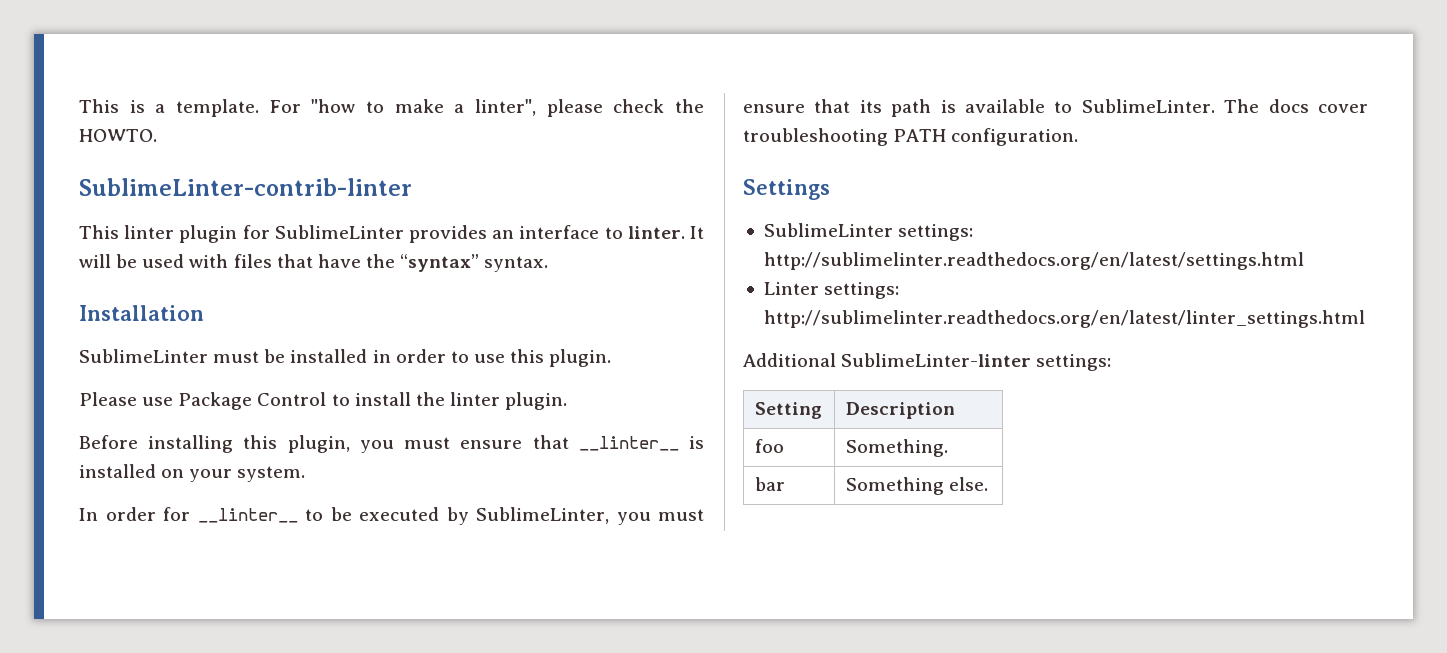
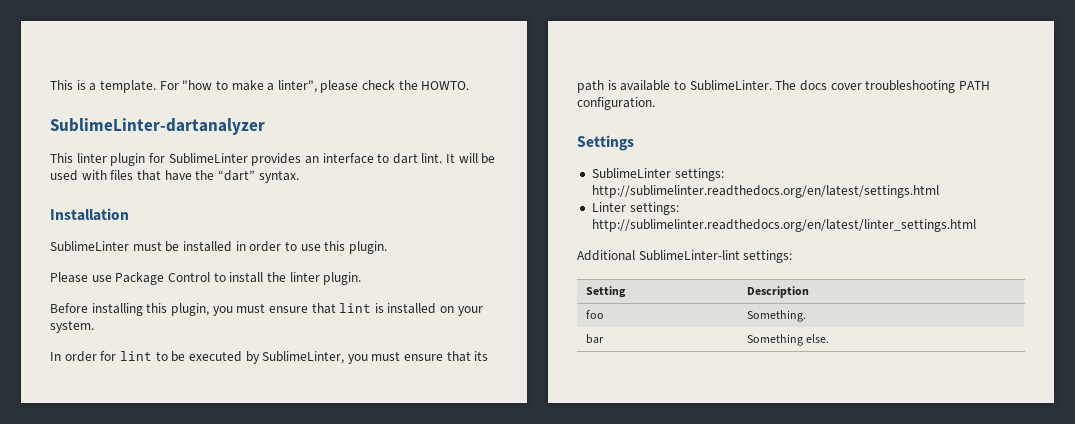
- SublimeLinter-contrib-linter
+ SublimeLinter-dartanalyzer
- This linter plugin for SublimeLinter provides an interface to linter.
+ This linter plugin for SublimeLinter provides an interface to dart lint.
- It will be used with files that have the “syntax” syntax.
+ It will be used with files that have the “dart” syntax.
- Before installing this plugin, you must ensure that __linter__ is installed on your system.
+ Before installing this plugin, you must ensure that lint is installed on your system.
- In order for __linter__ to be executed by SublimeLinter, you must ensure that its path is available to SublimeLinter.
+ In order for lint to be executed by SublimeLinter, you must ensure that its path is available to SublimeLinter.
- Additional SublimeLinter-linter settings:
+ Additional SublimeLinter-lint settings:

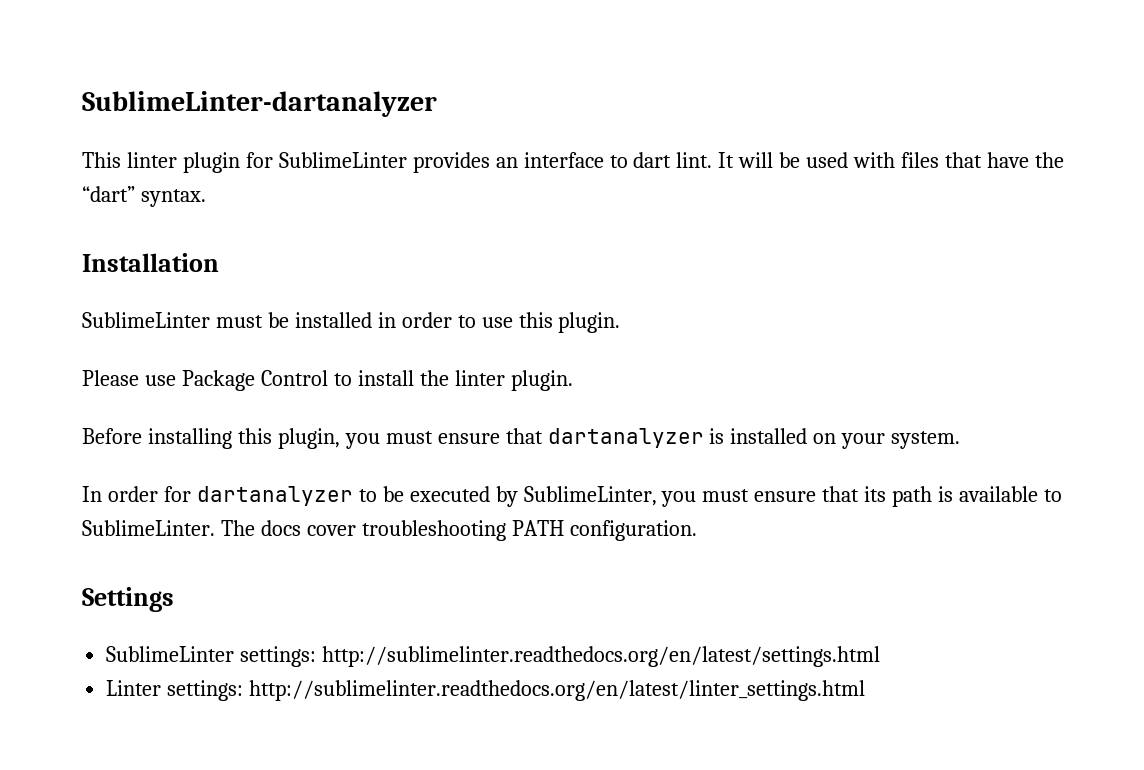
- This is a template. For "how to make a linter", please check the HOWTO.
- Before installing this plugin, you must ensure that lint is installed on your system.
+ Before installing this plugin, you must ensure that dartanalyzer is installed on your system.
- In order for lint to be executed by SublimeLinter, you must ensure that its path is available to SublimeLinter.
+ In order for dartanalyzer to be executed by SublimeLinter, you must ensure that its path is available to SublimeLinter.
- Additional SublimeLinter-lint settings:
- Setting | Description
- foo | Something.
- bar | Something else.

